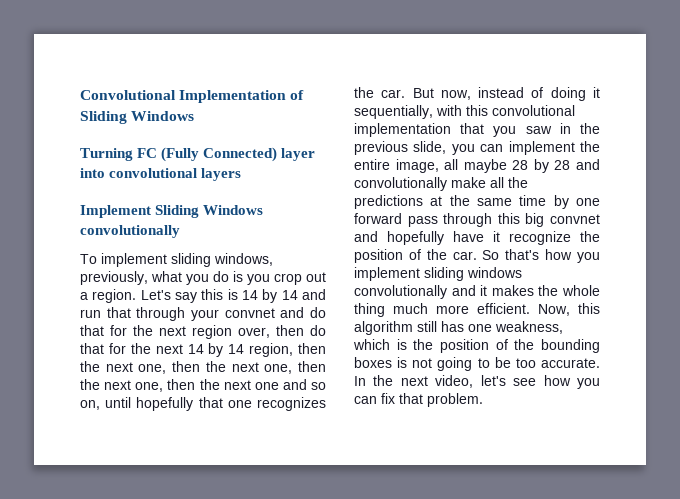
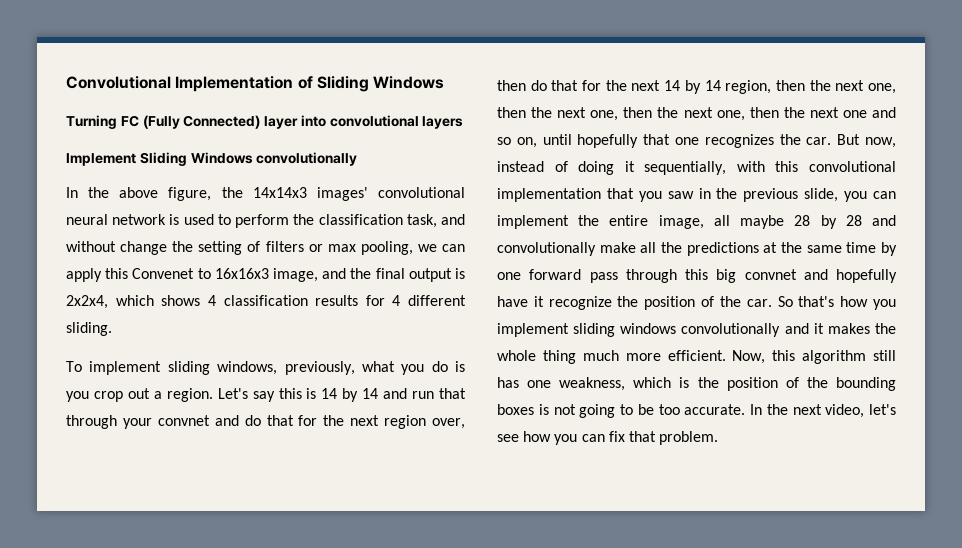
+ In the above figure, the 14x14x3 images' convolutional neural network is used to perform the classification task, and without change the setting of filters or max pooling, we can apply this Convenet to 16x16x3 image, and the final output is 2x2x4, which shows 4 classification results for 4 different sliding.

